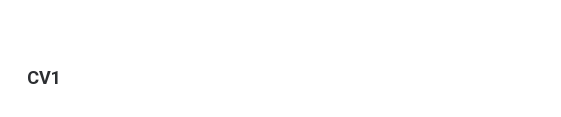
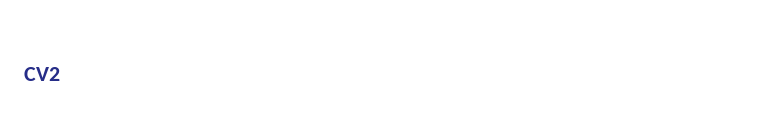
- CV1
+ CV2

